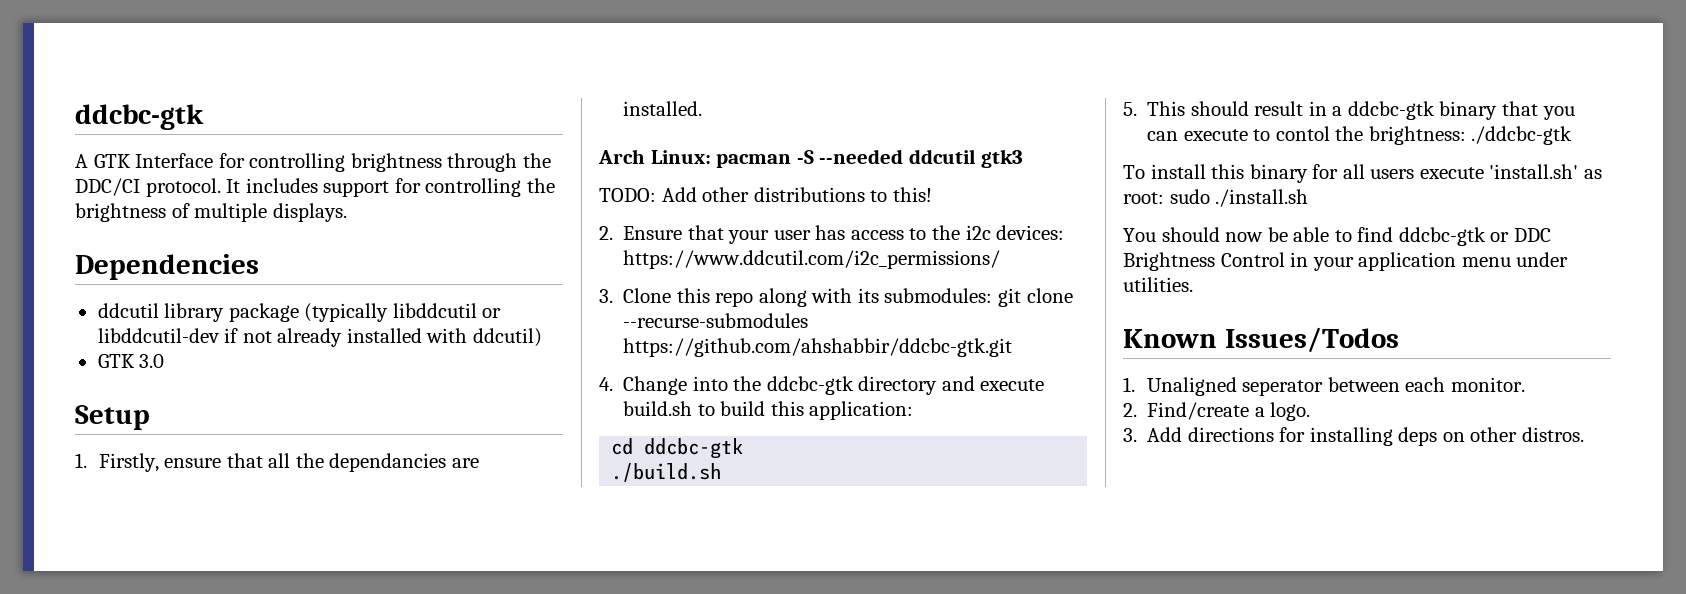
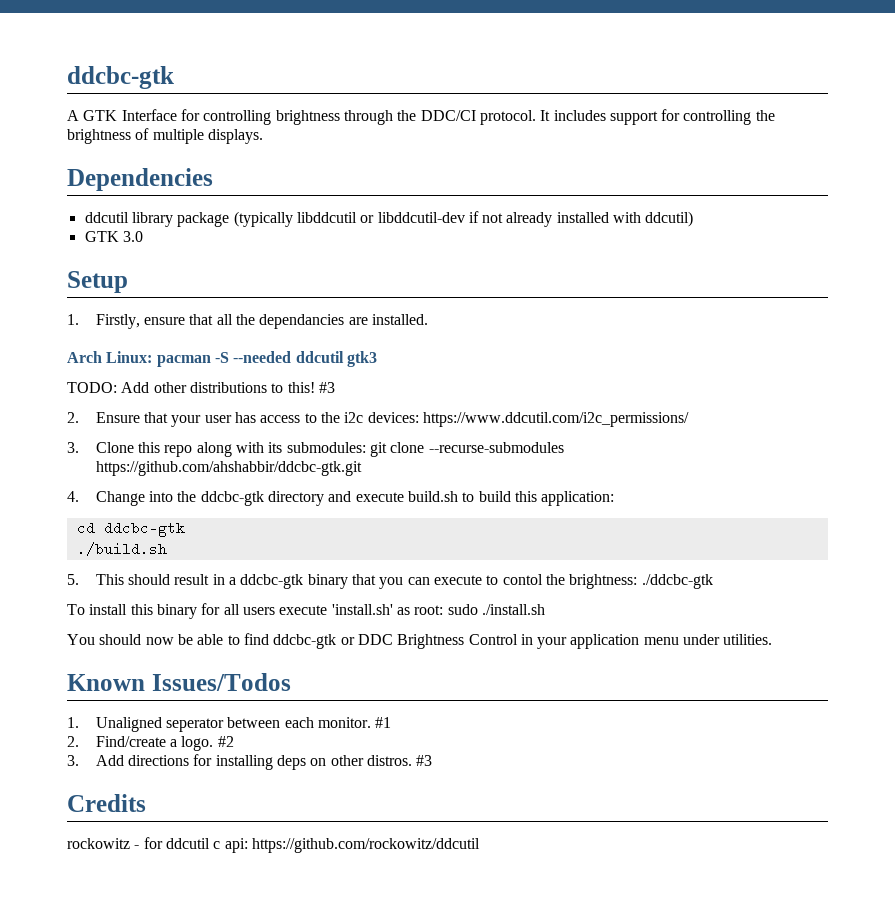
- TODO: Add other distributions to this!
+ TODO: Add other distributions to this! #3
+ #1
+ #2
- 3. Add directions for installing deps on other distros.
+ 3. Add directions for installing deps on other distros. #3
+ Credits
+ rockowitz - for ddcutil c api: https://github.com/rockowitz/ddcutil

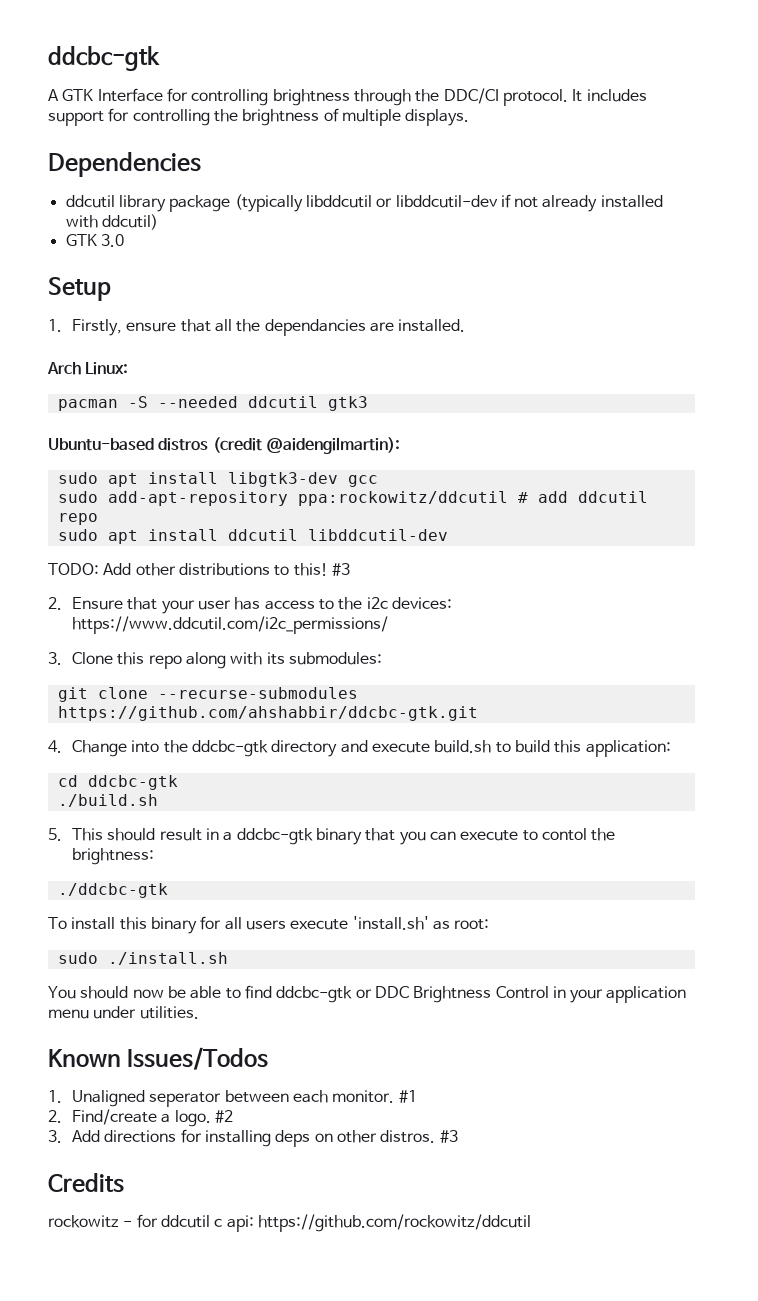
- Arch Linux: pacman -S --needed ddcutil gtk3
+ Arch Linux:
+ pacman -S --needed ddcutil gtk3
+ Ubuntu-based distros (credit @aidengilmartin):
+ sudo apt install libgtk3-dev gcc
+ sudo add-apt-repository ppa:rockowitz/ddcutil # add ddcutil repo
+ sudo apt install ddcutil libddcutil-dev
- 3. Clone this repo along with its submodules: git clone --recurse-submodules https://github.com/ahshabbir/ddcbc-gtk.git
+ 3. Clone this repo along with its submodules:
+ git clone --recurse-submodules https://github.com/ahshabbir/ddcbc-gtk.git
- 5. This should result in a ddcbc-gtk binary that you can execute to contol the brightness: ./ddcbc-gtk
+ 5. This should result in a ddcbc-gtk binary that you can execute to contol the brightness:
+ ./ddcbc-gtk
- To install this binary for all users execute 'install.sh' as root: sudo ./install.sh
+ To install this binary for all users execute 'install.sh' as root:
+ sudo ./install.sh

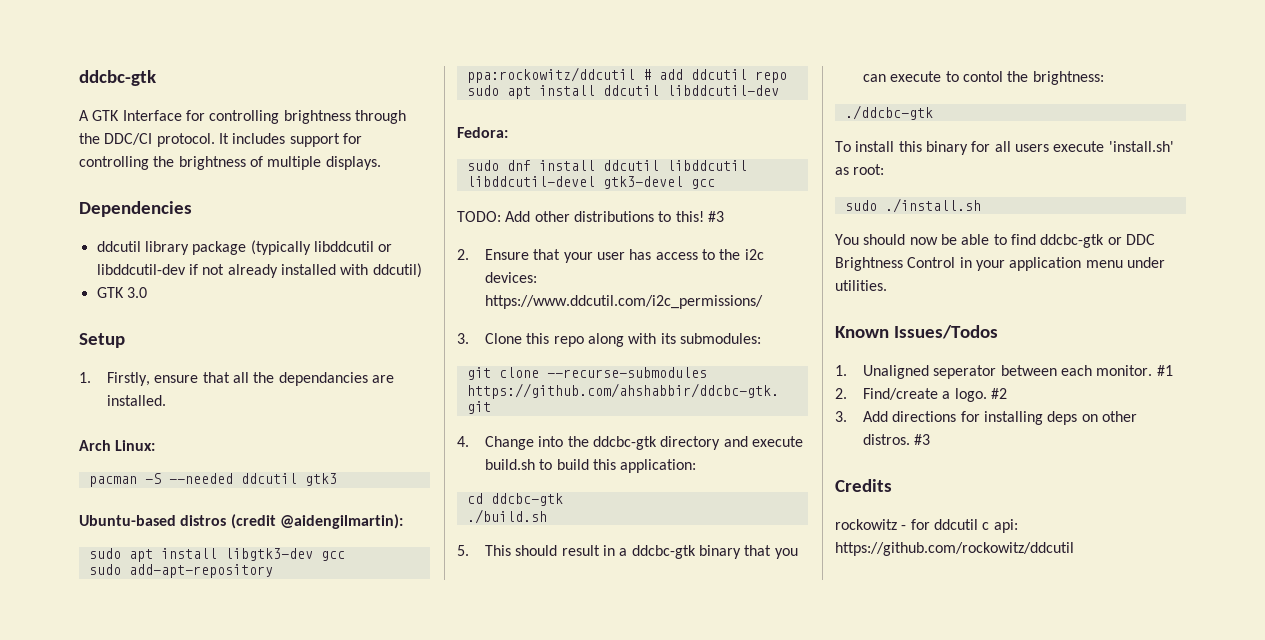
+ Fedora:
+ sudo dnf install ddcutil libddcutil libddcutil-devel gtk3-devel gcc

